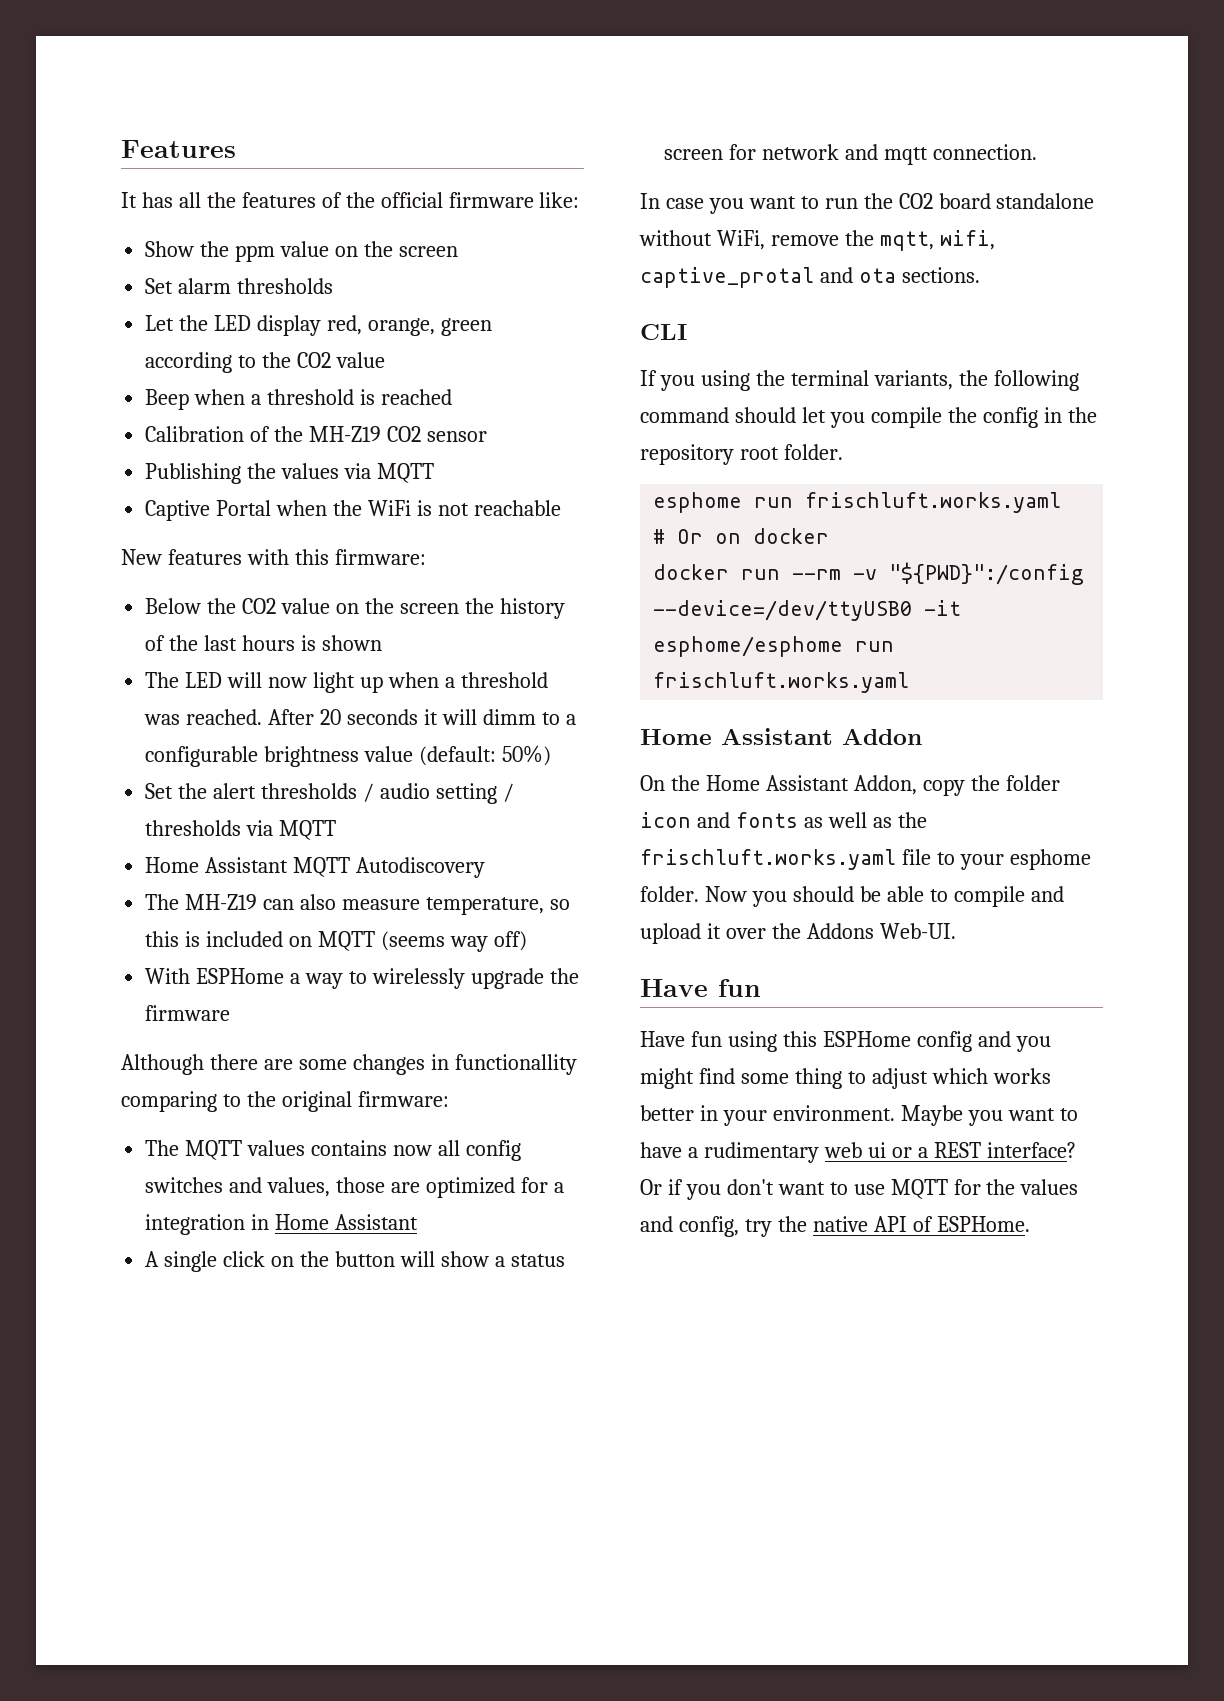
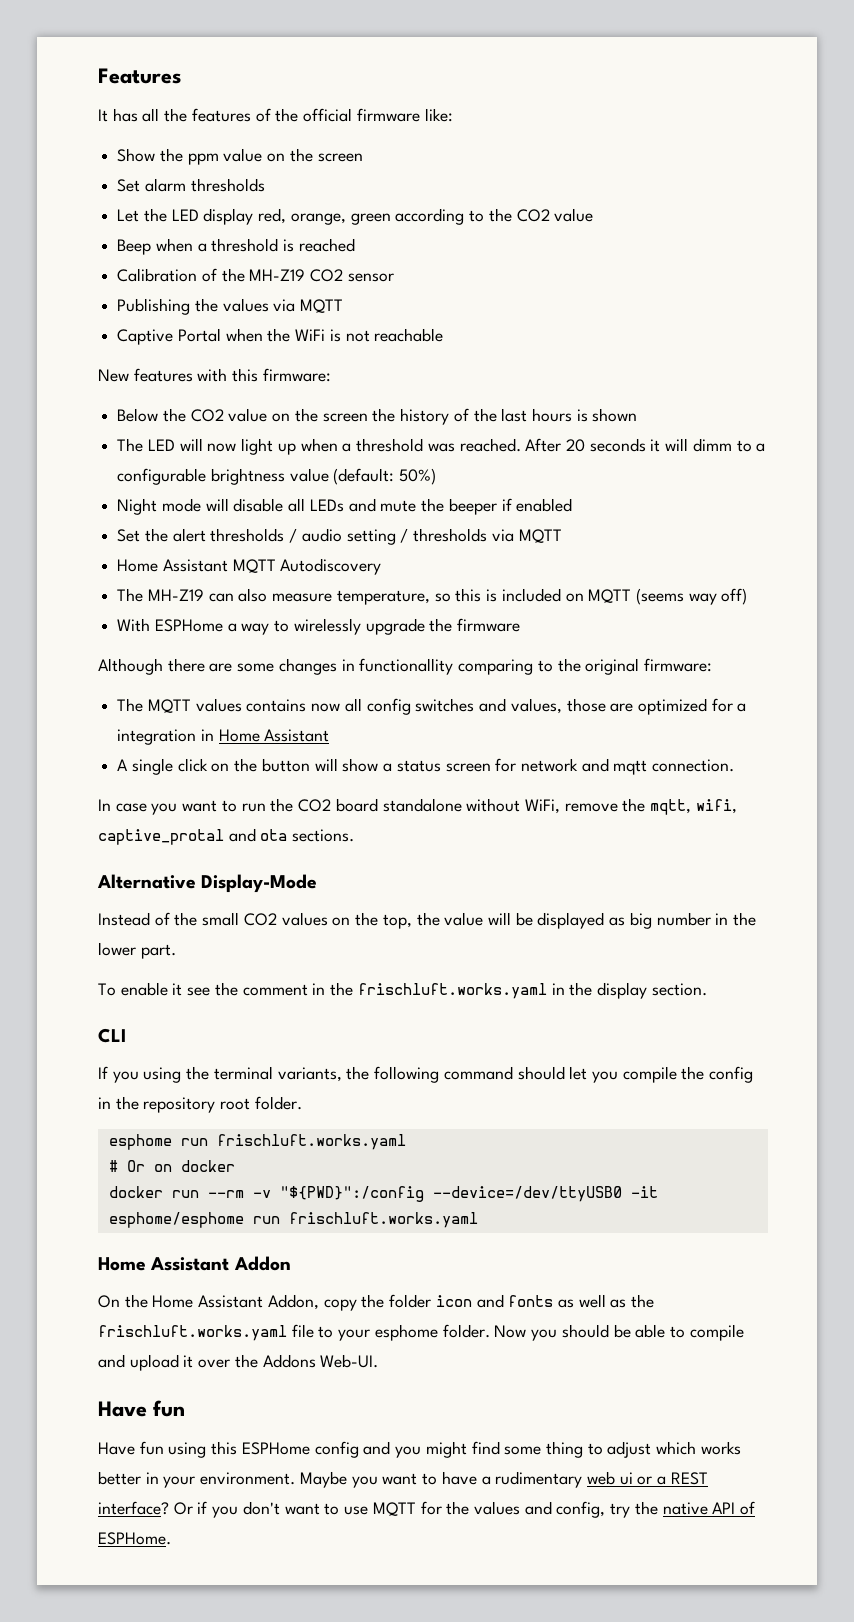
+ Night mode will disable all LEDs and mute the beeper if enabled
+ Alternative Display-Mode
+ Instead of the small CO2 values on the top, the value will be displayed as big number in the lower part.
+ To enable it see the comment in the frischluft.works.yaml in the display section.

